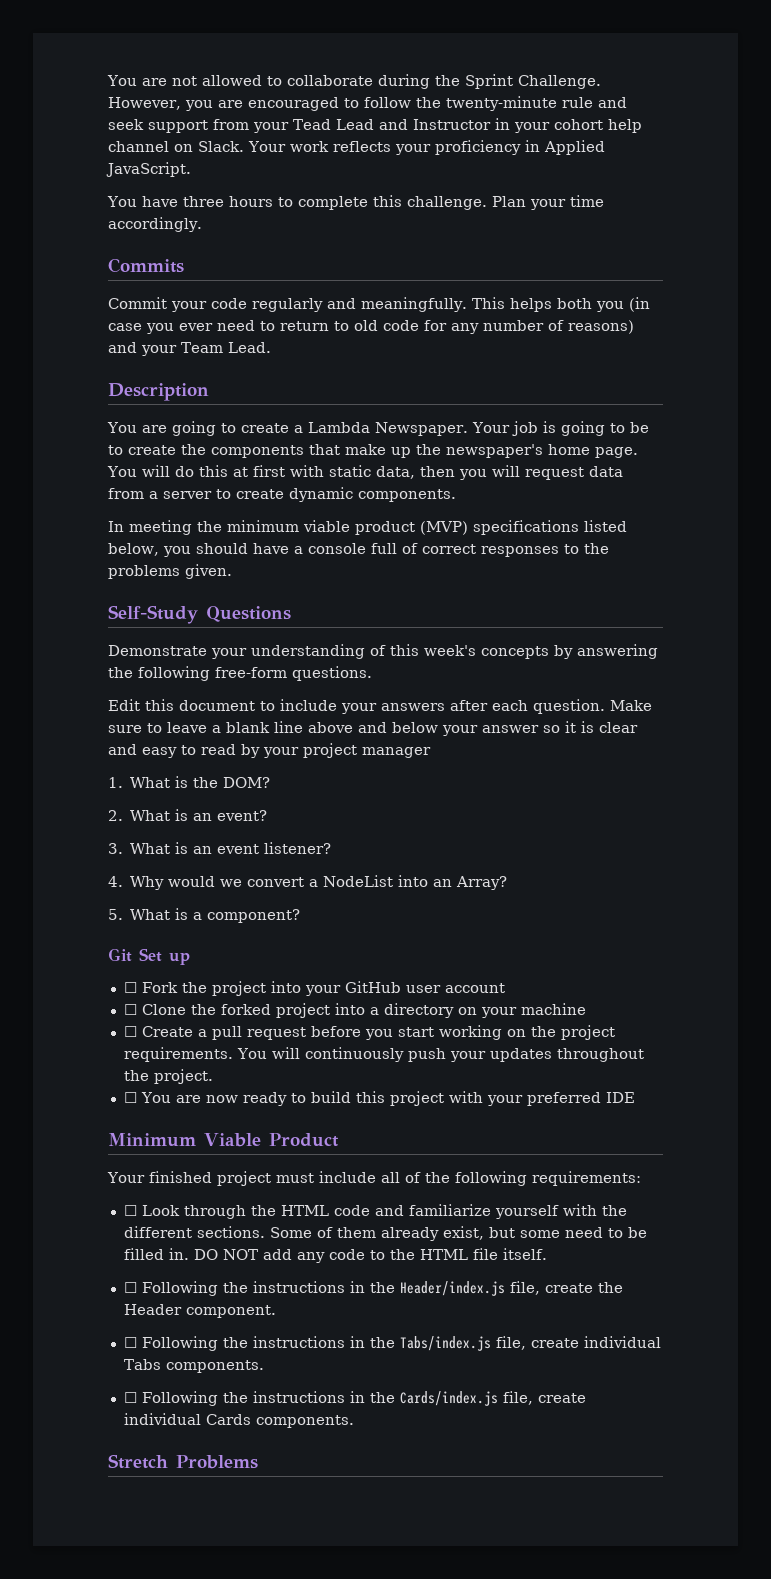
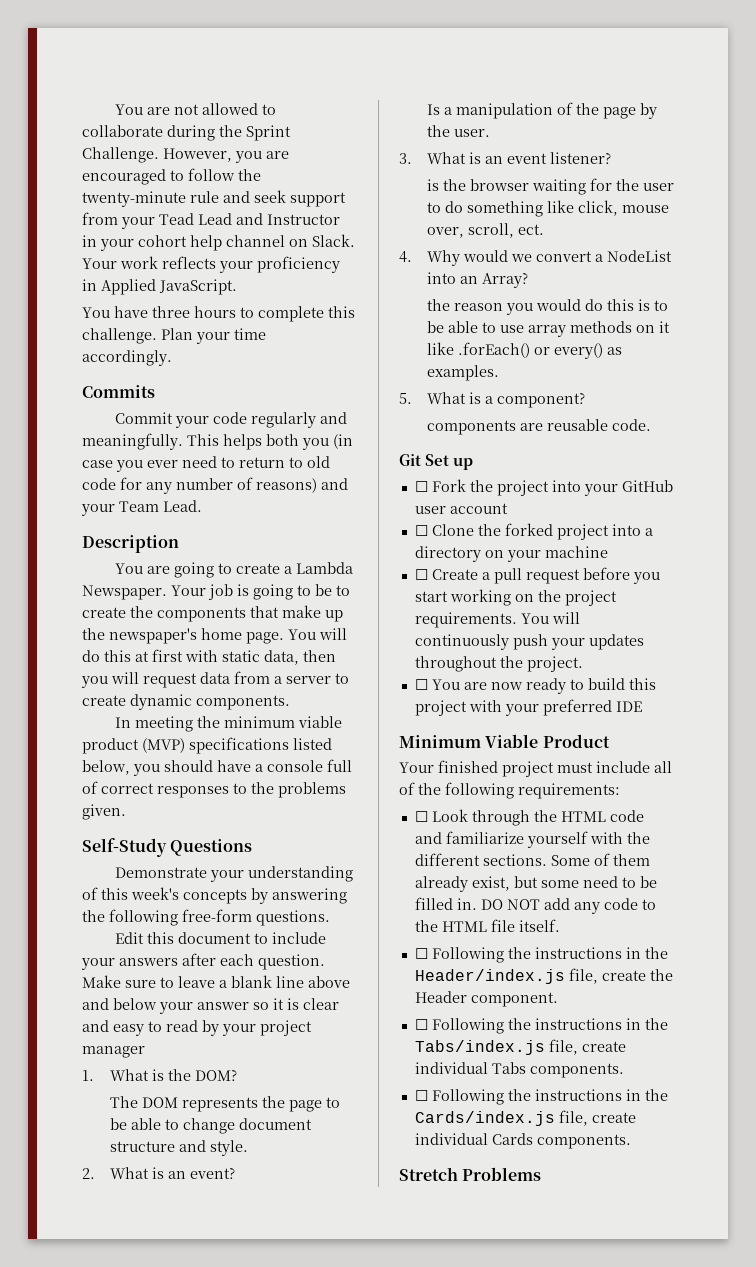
+ The DOM represents the page to be able to change document structure and style.
+ Is a manipulation of the page by the user.
+ is the browser waiting for the user to do something like click, mouse over, scroll, ect.
+ the reason you would do this is to be able to use array methods on it like .forEach() or every() as examples.
+ components are reusable code.

